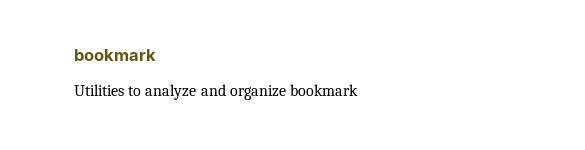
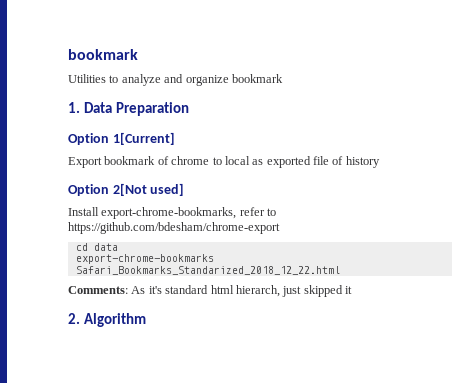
+ 1. Data Preparation
+ Option 1[Current]
+ Export bookmark of chrome to local as exported file of history
+ Option 2[Not used]
+ Install export-chrome-bookmarks, refer to https://github.com/bdesham/chrome-export
+ cd data
+ export-chrome-bookmarks Safari_Bookmarks_Standarized_2018_12_22.html
+ Comments: As it's standard html hierarch, just skipped it
+ 2. Algorithm

